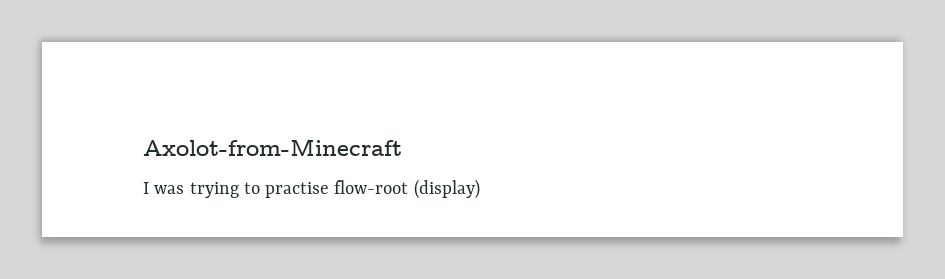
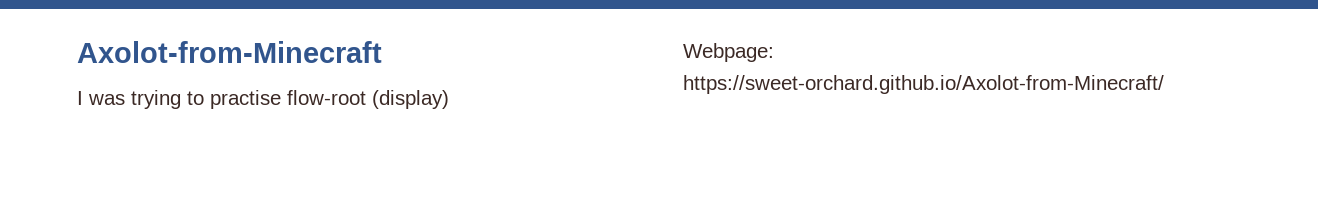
+ Webpage: https://sweet-orchard.github.io/Axolot-from-Minecraft/

